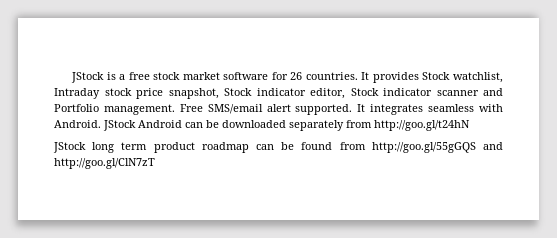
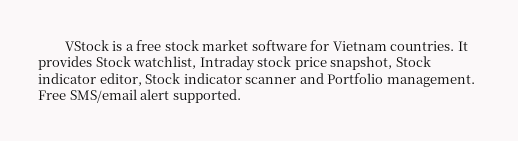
- JStock is a free stock market software for 26 countries.
+ VStock is a free stock market software for Vietnam countries.
- It integrates seamless with Android. JStock Android can be downloaded separately from http://goo.gl/t24hN
- JStock long term product roadmap can be found from http://goo.gl/55gGQS and http://goo.gl/ClN7zT

